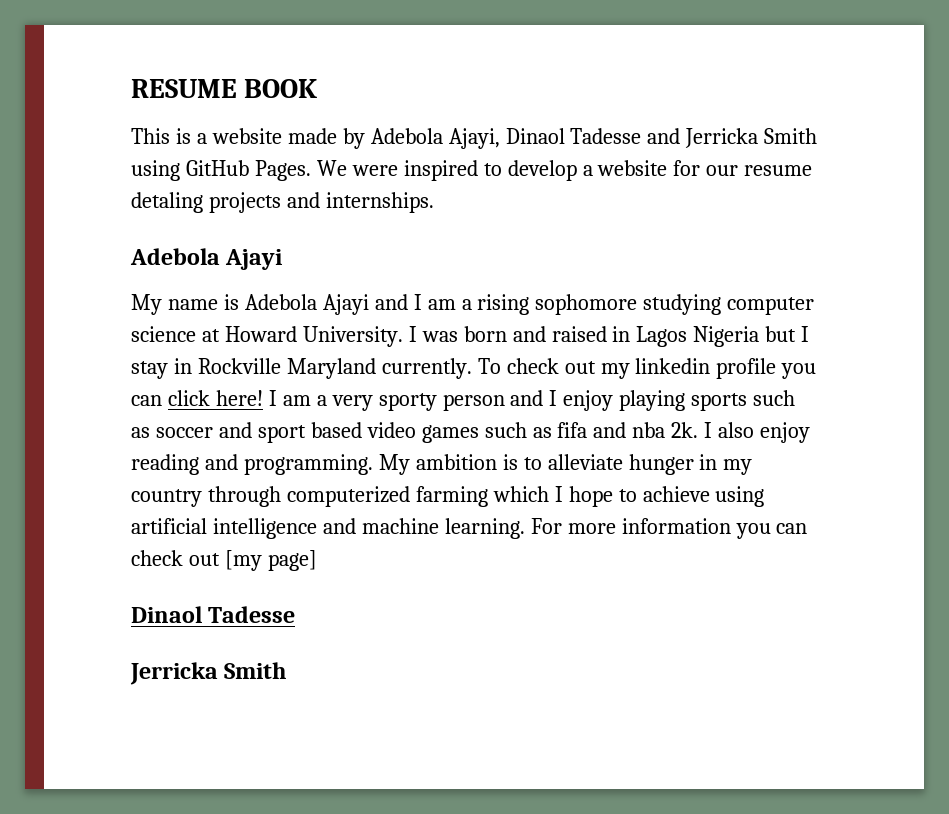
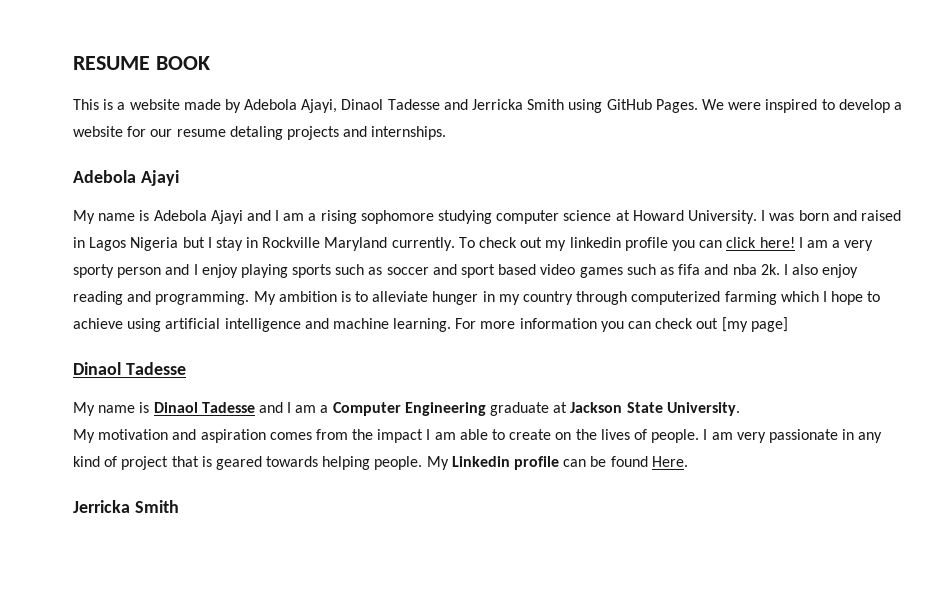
+ My name is Dinaol Tadesse and I am a Computer Engineering graduate at Jackson State University.
+ My motivation and aspiration comes from the impact I am able to create on the lives of people. I am very passionate in any kind of project that is geared towards helping people. My Linkedin profile can be found Here.

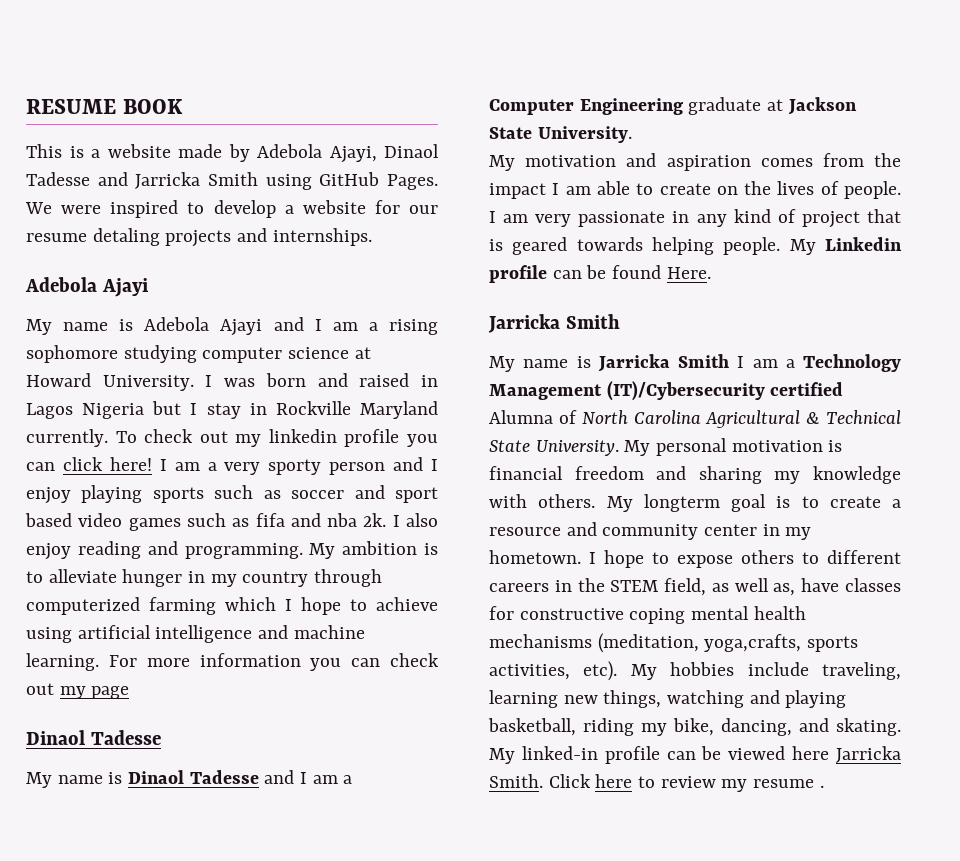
- This is a website made by Adebola Ajayi, Dinaol Tadesse and Jerricka Smith using GitHub Pages.
+ This is a website made by Adebola Ajayi, Dinaol Tadesse and Jarricka Smith using GitHub Pages.
- For more information you can check out [my page]
+ For more information you can check out my page
  My Linkedin profile can be found Here.
- Jerricka Smith
+ Jarricka Smith
+ My name is Jarricka Smith I am a Technology Management (IT)/Cybersecurity certified Alumna of North Carolina Agricultural & Technical State University. My personal motivation is financial freedom and sharing my knowledge with others. My longterm goal is to create a resource and community center in my hometown. I hope to expose others to different careers in the STEM field, as well as, have classes for constructive coping mental health mechanisms (meditation, yoga,crafts, sports activities, etc). My hobbies include traveling, learning new things, watching and playing basketball, riding my bike, dancing, and skating. My linked-in profile can be viewed here Jarricka Smith. Click here to review my resume .

